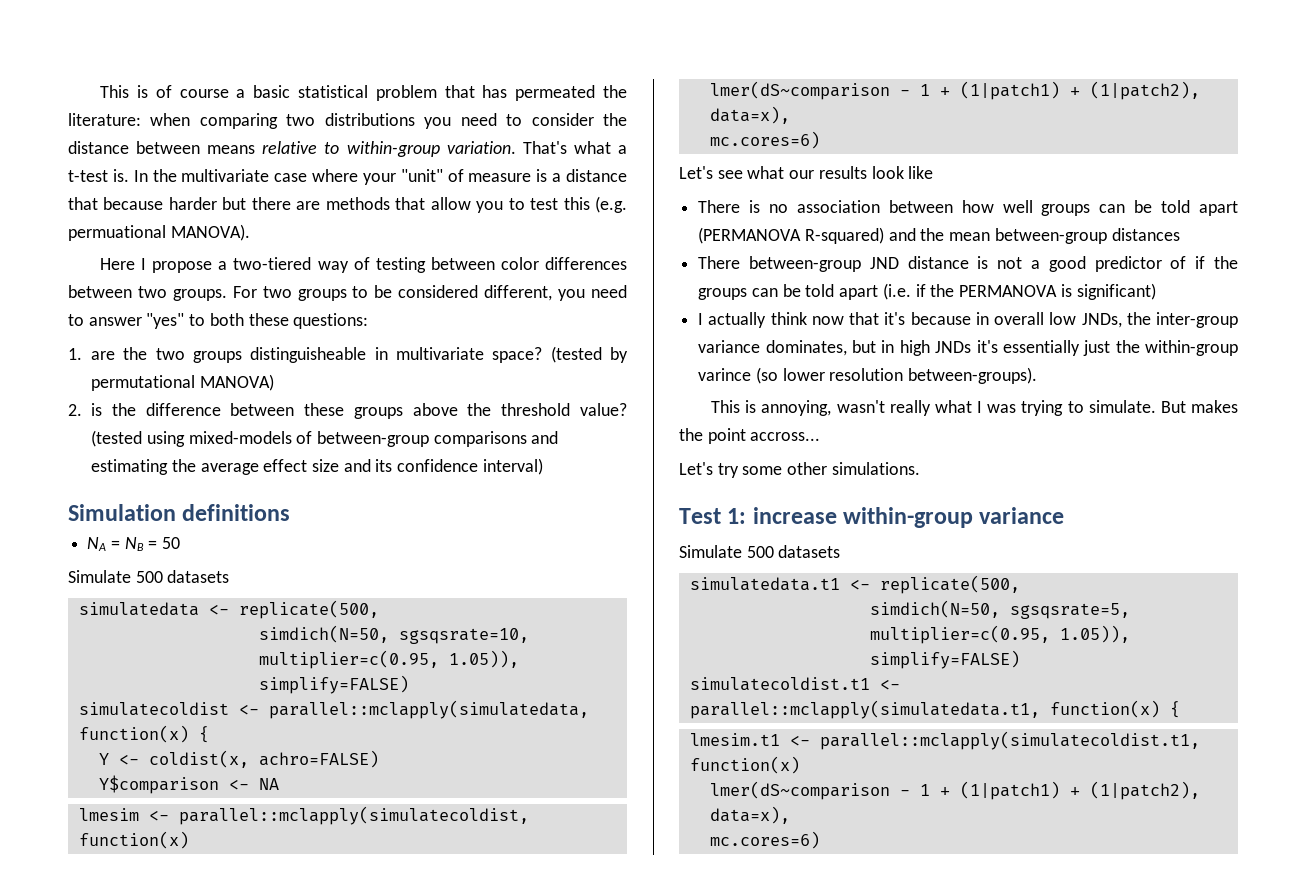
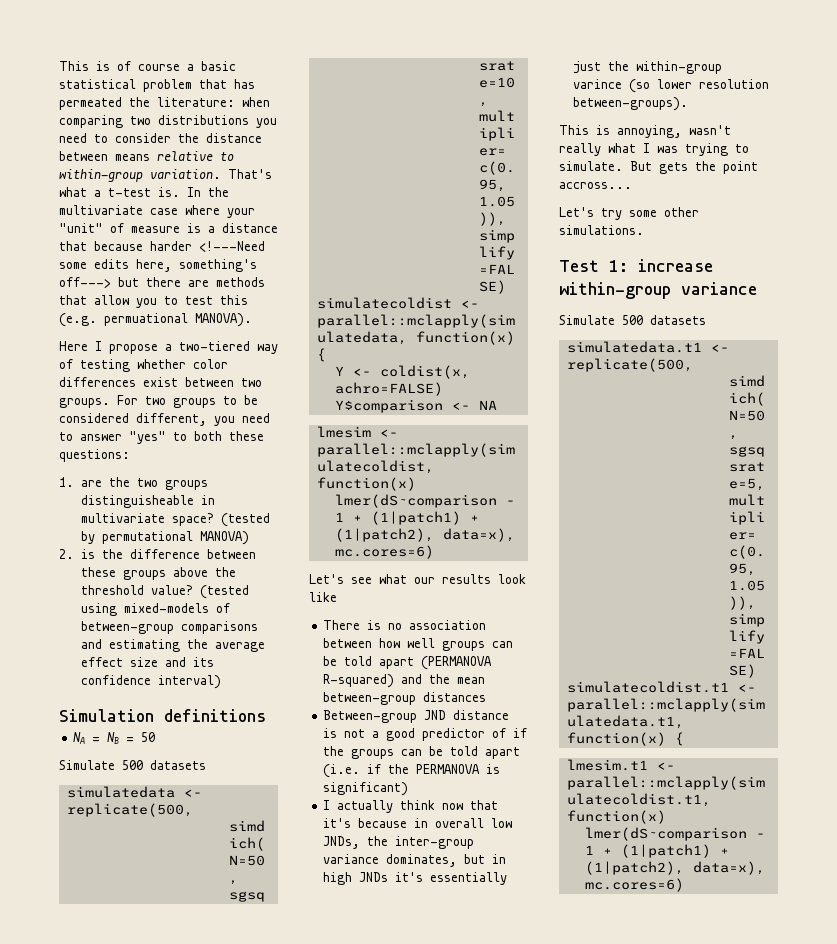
- In the multivariate case where your "unit" of measure is a distance that because harder but there are methods that allow you to test this (e.g. permuational MANOVA).
+ In the multivariate case where your "unit" of measure is a distance that because harder <!---Need some edits here, something's off---> but there are methods that allow you to test this (e.g. permuational MANOVA).
- Here I propose a two-tiered way of testing between color differences between two groups.
+ Here I propose a two-tiered way of testing whether color differences exist between two groups.
- There between-group JND distance is not a good predictor of if the groups can be told apart (i.e. if the PERMANOVA is significant)
+ Between-group JND distance is not a good predictor of if the groups can be told apart (i.e. if the PERMANOVA is significant)
- But makes the point accross...
+ But gets the point accross...

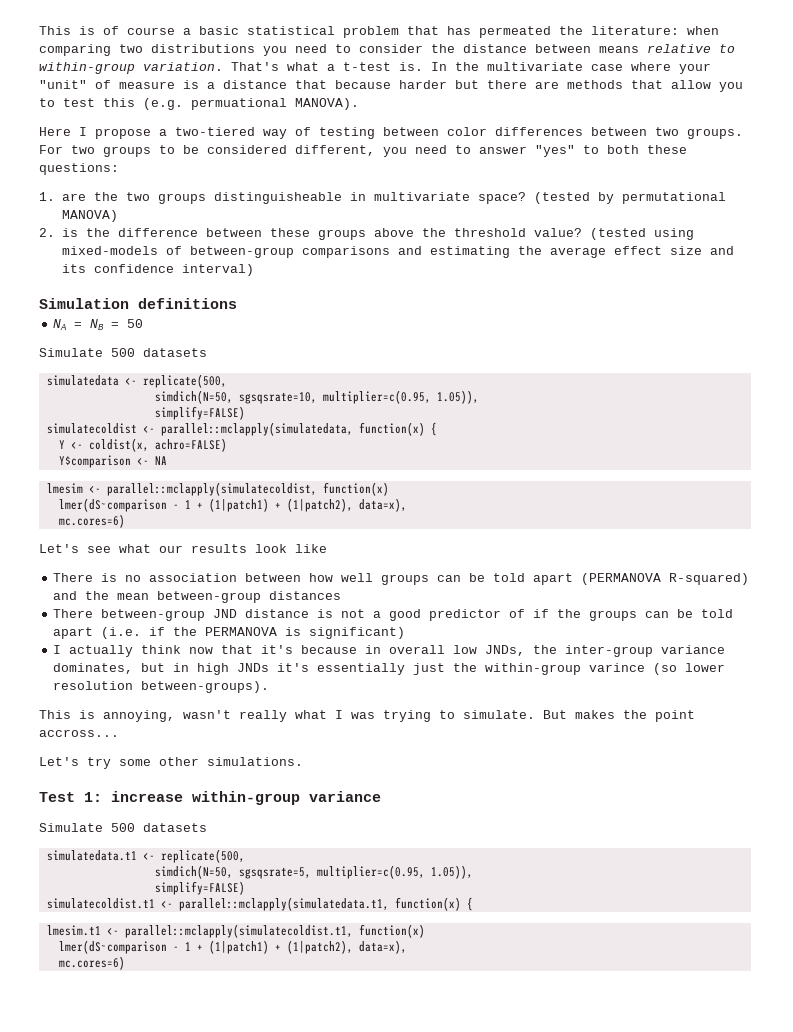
- In the multivariate case where your "unit" of measure is a distance that because harder <!---Need some edits here, something's off---> but there are methods that allow you to test this (e.g. permuational MANOVA).
+ In the multivariate case where your "unit" of measure is a distance that because harder but there are methods that allow you to test this (e.g. permuational MANOVA).
- Here I propose a two-tiered way of testing whether color differences exist between two groups.
+ Here I propose a two-tiered way of testing between color differences between two groups.
- Between-group JND distance is not a good predictor of if the groups can be told apart (i.e. if the PERMANOVA is significant)
+ There between-group JND distance is not a good predictor of if the groups can be told apart (i.e. if the PERMANOVA is significant)
- But gets the point accross...
+ But makes the point accross...

